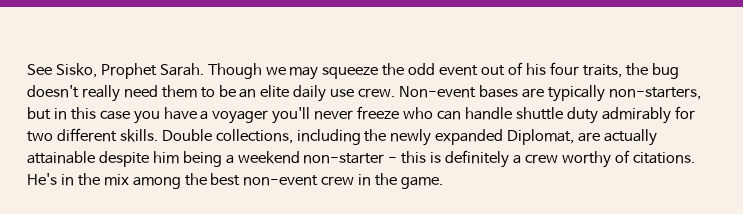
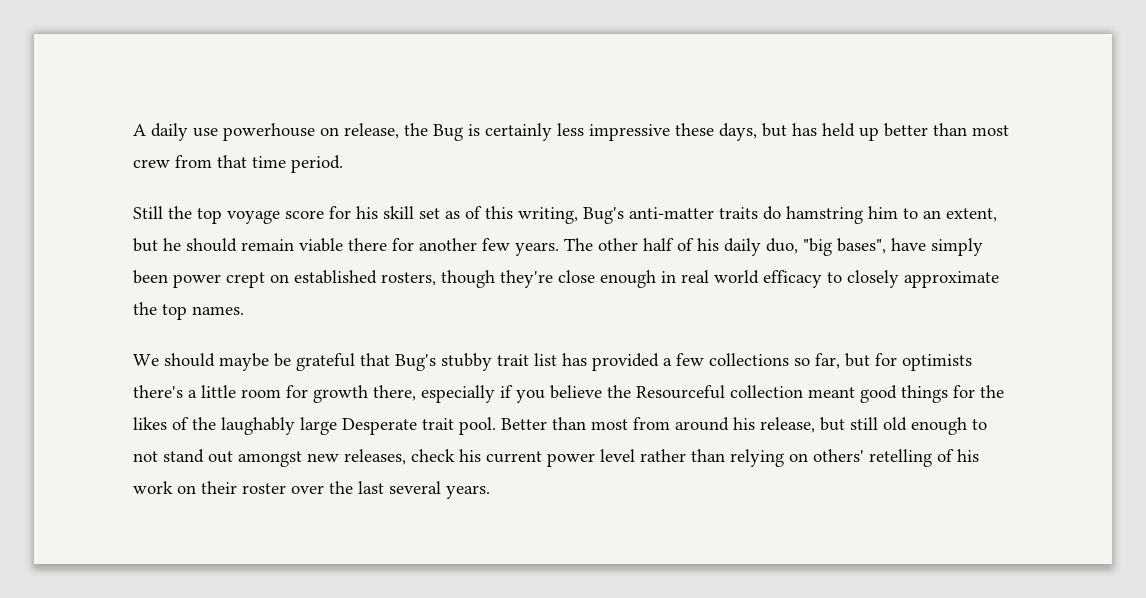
- See Sisko, Prophet Sarah. Though we may squeeze the odd event out of his four traits, the bug doesn't really need them to be an elite daily use crew. Non-event bases are typically non-starters, but in this case you have a voyager you'll never freeze who can handle shuttle duty admirably for two different skills. Double collections, including the newly expanded Diplomat, are actually attainable despite him being a weekend non-starter - this is definitely a crew worthy of citations. He's in the mix among the best non-event crew in the game.
+ A daily use powerhouse on release, the Bug is certainly less impressive these days, but has held up better than most crew from that time period.
+ Still the top voyage score for his skill set as of this writing, Bug's anti-matter traits do hamstring him to an extent, but he should remain viable there for another few years. The other half of his daily duo, "big bases", have simply been power crept on established rosters, though they're close enough in real world efficacy to closely approximate the top names.
+ We should maybe be grateful that Bug's stubby trait list has provided a few collections so far, but for optimists there's a little room for growth there, especially if you believe the Resourceful collection meant good things for the likes of the laughably large Desperate trait pool. Better than most from around his release, but still old enough to not stand out amongst new releases, check his current power level rather than relying on others' retelling of his work on their roster over the last several years.

